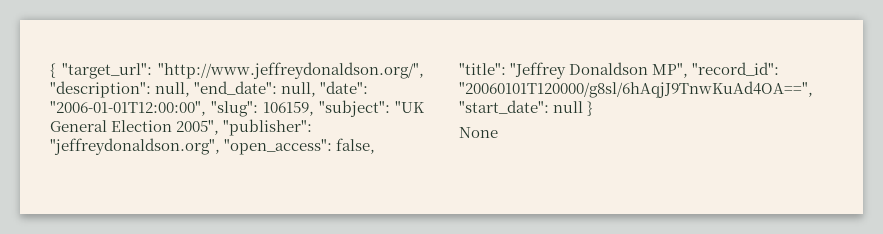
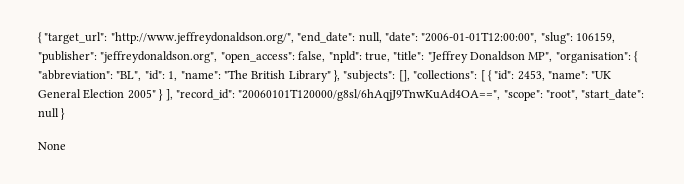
- { "target_url": "http://www.jeffreydonaldson.org/", "description": null, "end_date": null, "date": "2006-01-01T12:00:00", "slug": 106159, "subject": "UK General Election 2005", "publisher": "jeffreydonaldson.org", "open_access": false, "title": "Jeffrey Donaldson MP", "record_id": "20060101T120000/g8sl/6hAqjJ9TnwKuAd4OA==", "start_date": null }
+ { "target_url": "http://www.jeffreydonaldson.org/", "end_date": null, "date": "2006-01-01T12:00:00", "slug": 106159, "publisher": "jeffreydonaldson.org", "open_access": false, "npld": true, "title": "Jeffrey Donaldson MP", "organisation": { "abbreviation": "BL", "id": 1, "name": "The British Library" }, "subjects": [], "collections": [ { "id": 2453, "name": "UK General Election 2005" } ], "record_id": "20060101T120000/g8sl/6hAqjJ9TnwKuAd4OA==", "scope": "root", "start_date": null }

